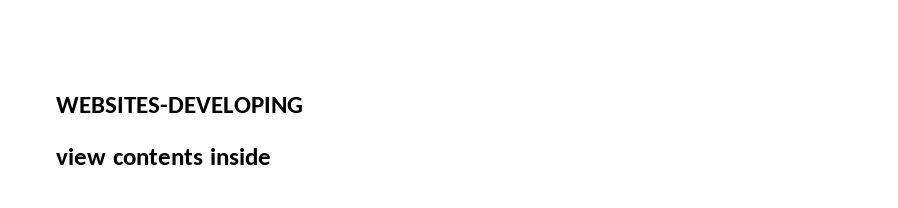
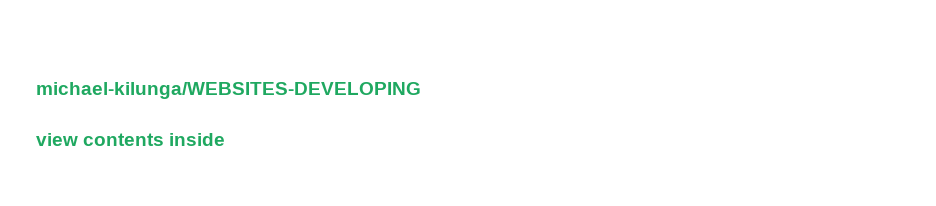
- WEBSITES-DEVELOPING
+ michael-kilunga/WEBSITES-DEVELOPING

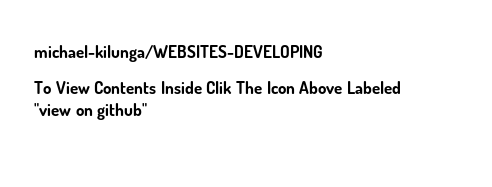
- view contents inside
+ To View Contents Inside Clik The Icon Above Labeled "view on github"

